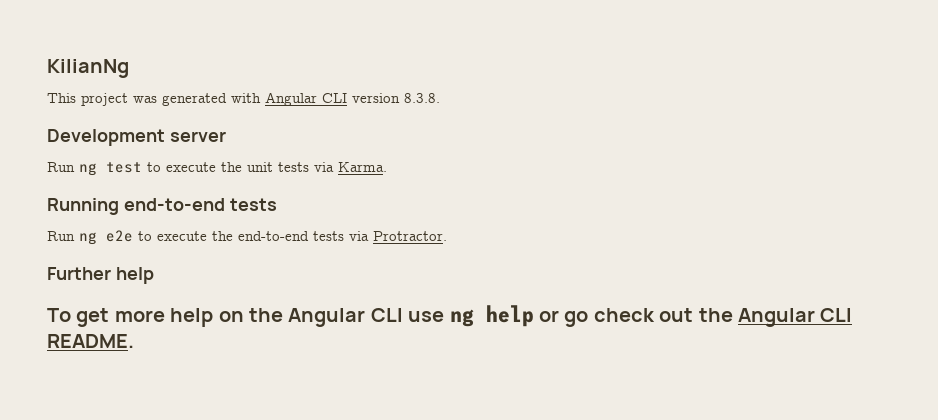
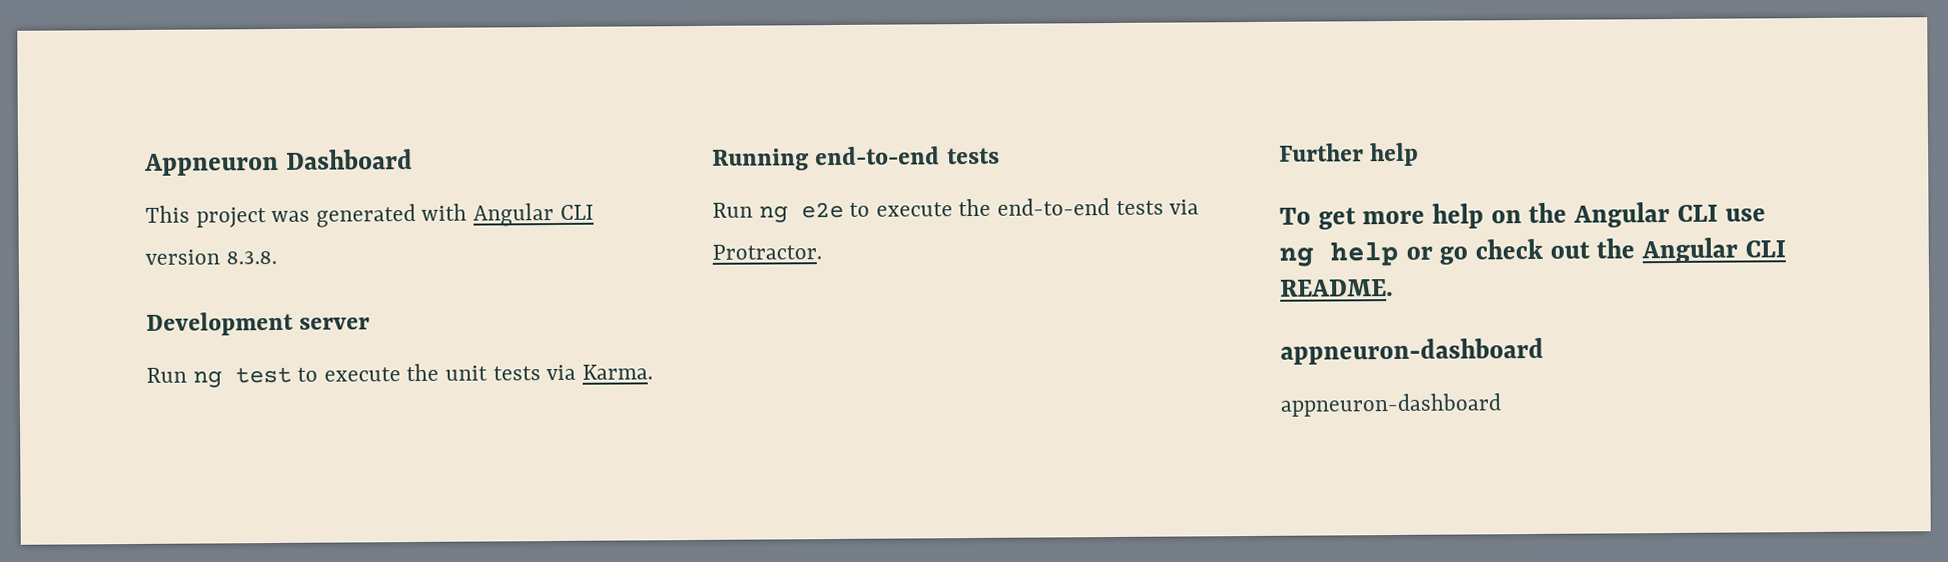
- KilianNg
+ Appneuron Dashboard
  To get more help on the Angular CLI use ng help or go check out the Angular CLI README.
+ appneuron-dashboard
+ appneuron-dashboard

